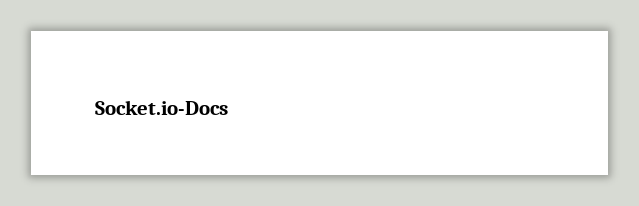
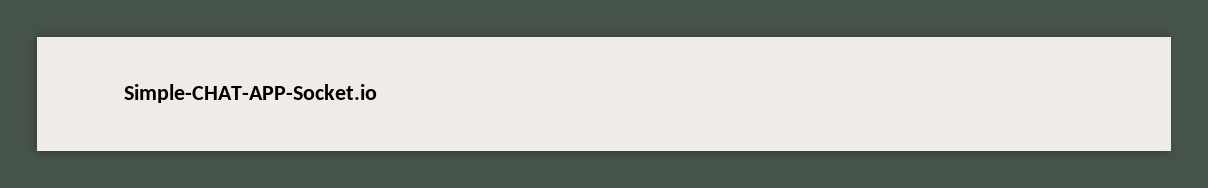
- Socket.io-Docs
+ Simple-CHAT-APP-Socket.io

